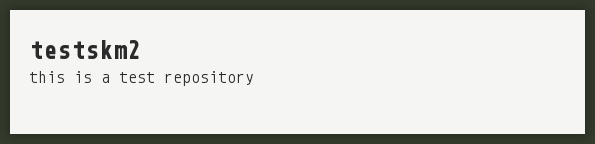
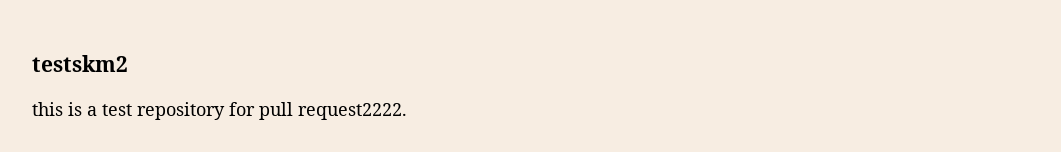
- this is a test repository
+ this is a test repository for pull request2222.

